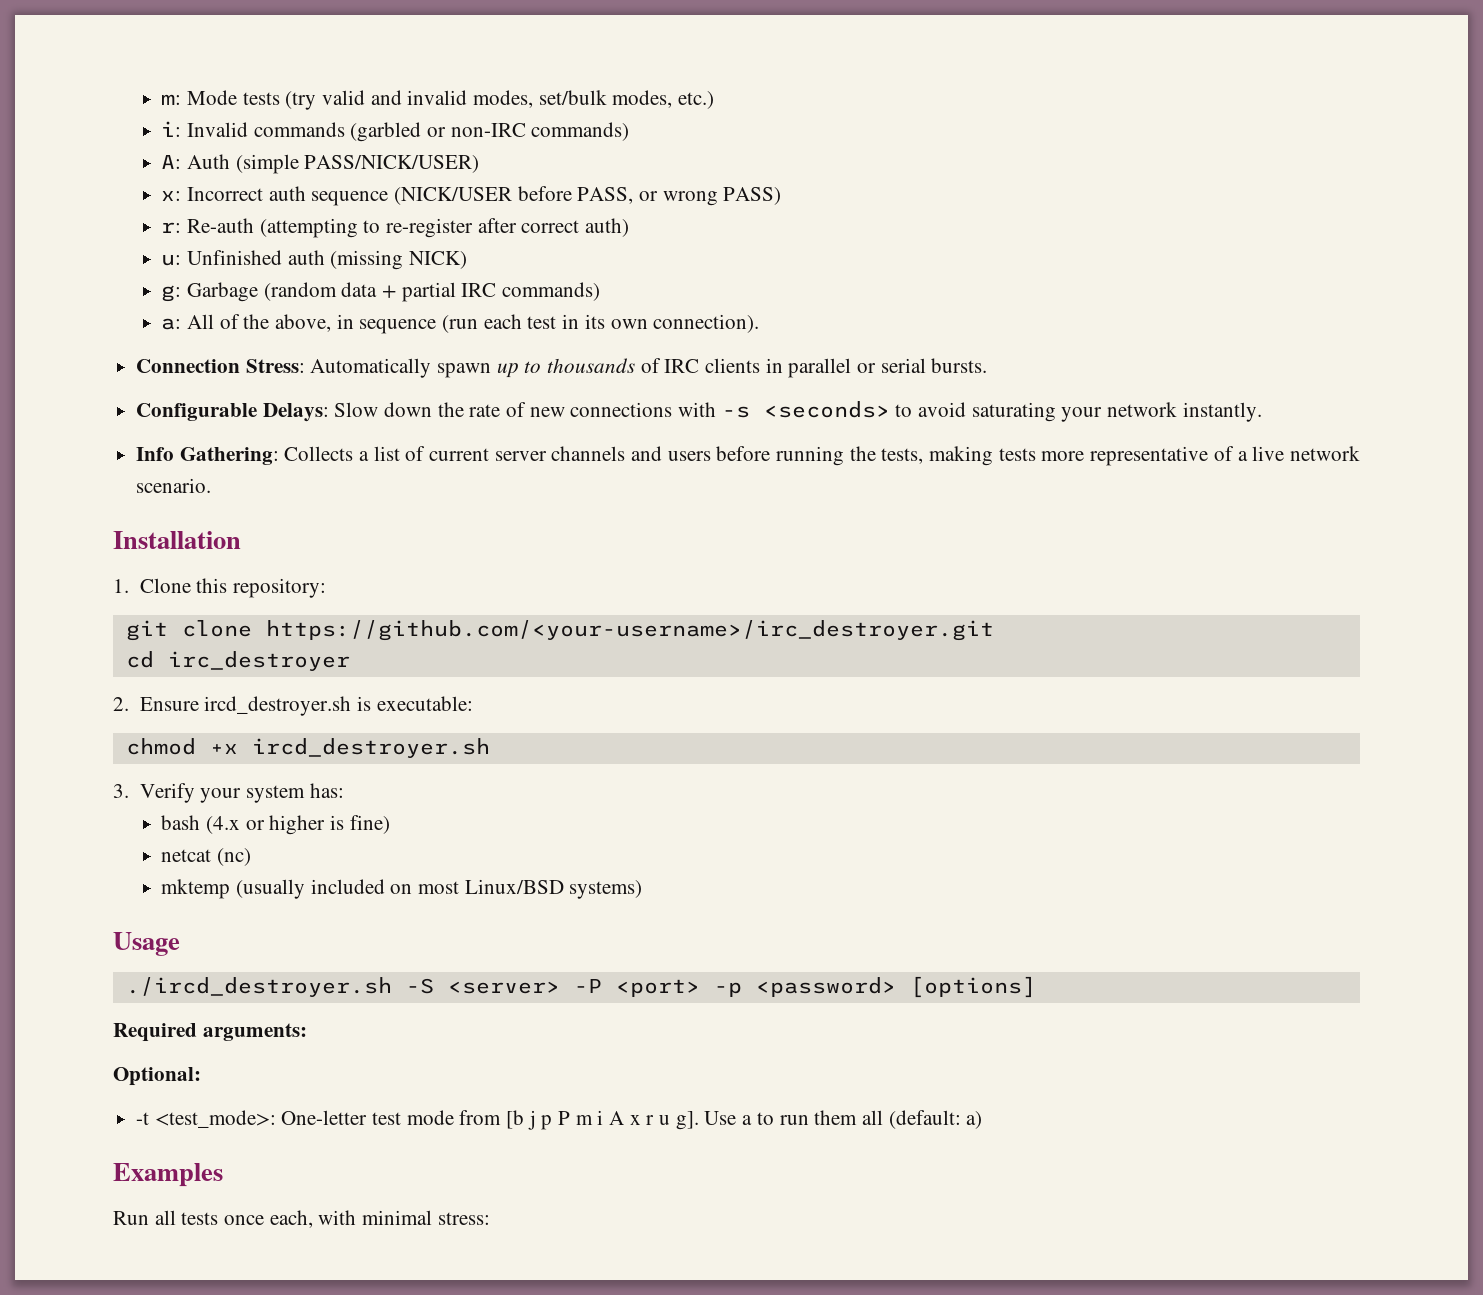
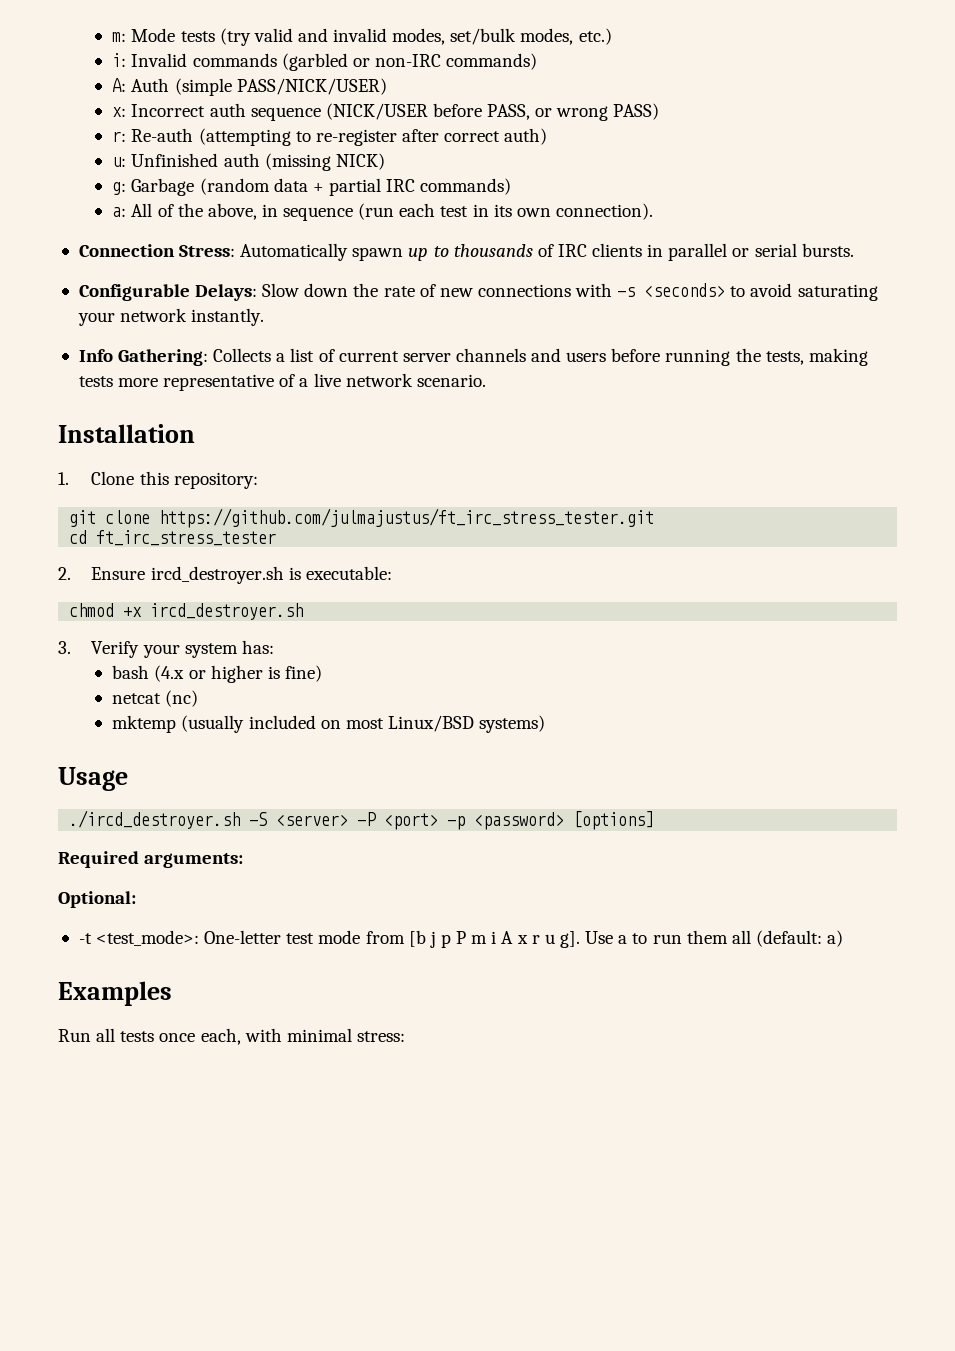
- git clone https://github.com/<your-username>/irc_destroyer.git
+ git clone https://github.com/julmajustus/ft_irc_stress_tester.git
- cd irc_destroyer
+ cd ft_irc_stress_tester

